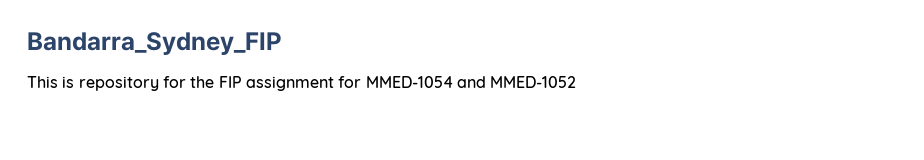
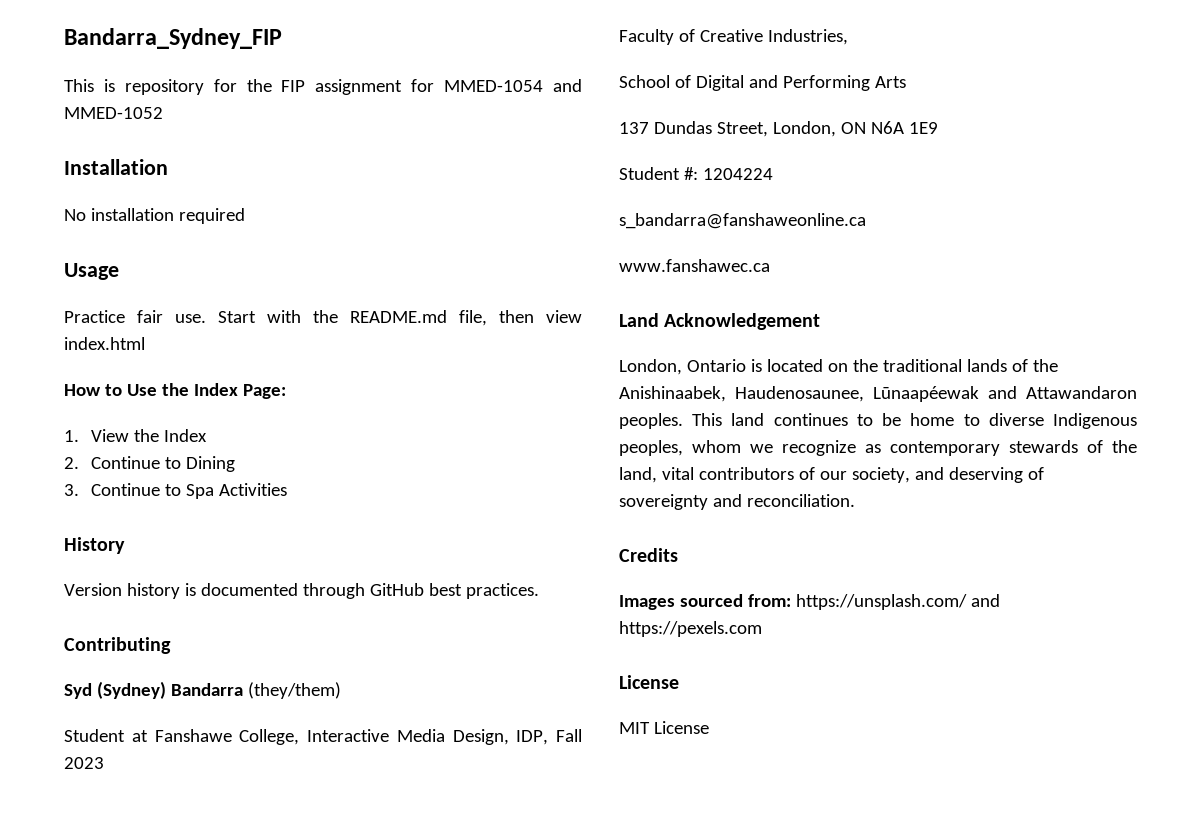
+ Installation
+ No installation required
+ Usage
+ Practice fair use. Start with the README.md file, then view index.html
+ How to Use the Index Page:
+ 1. View the Index
+ 2. Continue to Dining
+ 3. Continue to Spa Activities
+ History
+ Version history is documented through GitHub best practices.
+ Contributing
+ Syd (Sydney) Bandarra (they/them)
+ Student at Fanshawe College, Interactive Media Design, IDP, Fall 2023
+ Faculty of Creative Industries,
+ School of Digital and Performing Arts
+ 137 Dundas Street, London, ON N6A 1E9
+ Student #: 1204224
+ s_bandarra@fanshaweonline.ca
+ www.fanshawec.ca
+ Land Acknowledgement
+ London, Ontario is located on the traditional lands of the Anishinaabek, Haudenosaunee, Lūnaapéewak and Attawandaron peoples. This land continues to be home to diverse Indigenous peoples, whom we recognize as contemporary stewards of the land, vital contributors of our society, and deserving of sovereignty and reconciliation.
+ Credits
+ Images sourced from: https://unsplash.com/ and https://pexels.com
+ License
+ MIT License

